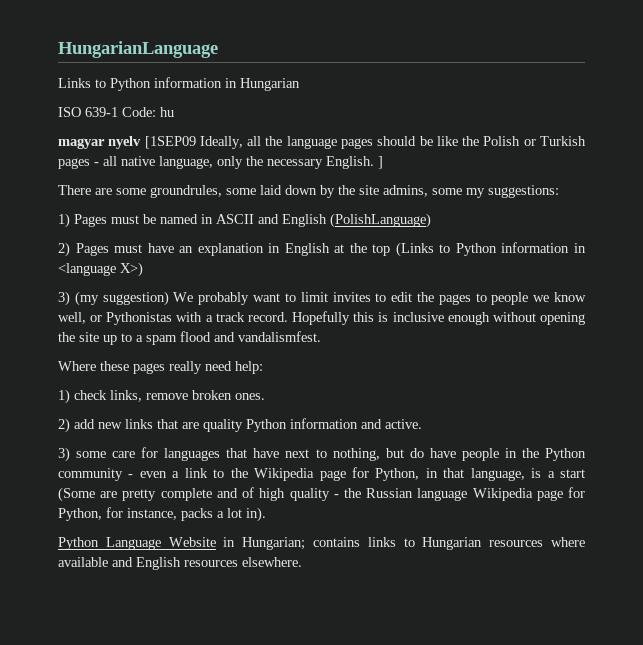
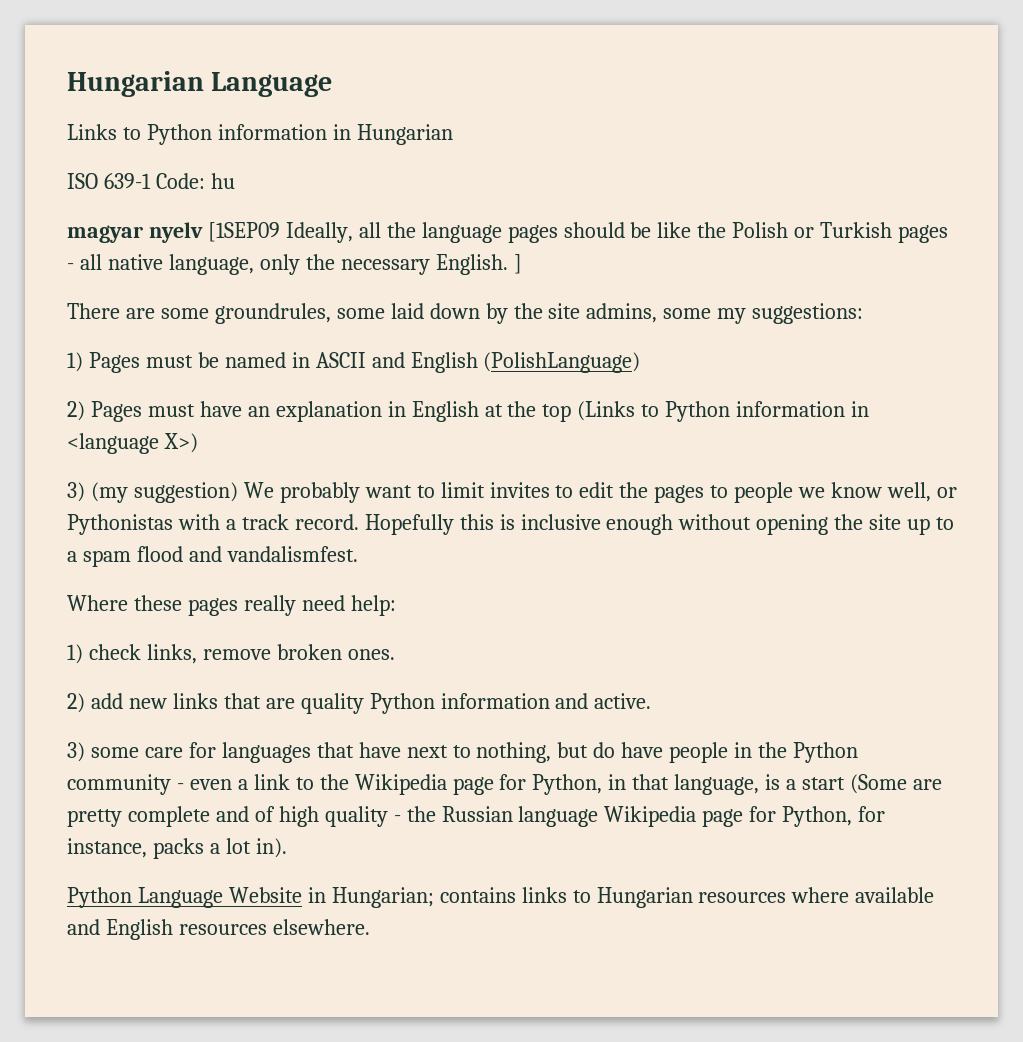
- HungarianLanguage
+ Hungarian Language

